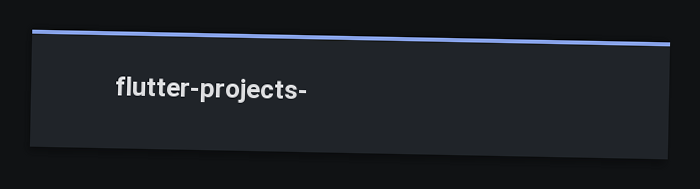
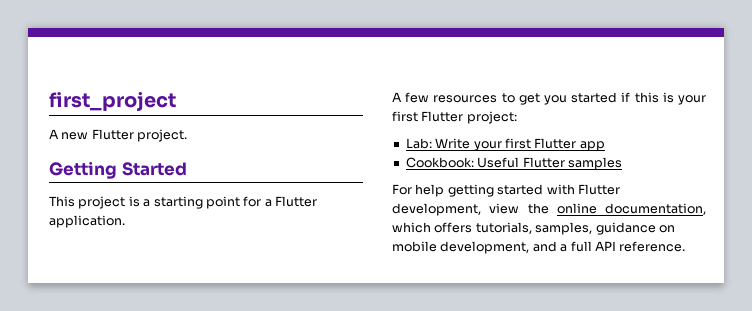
- flutter-projects-
+ first_project
+ A new Flutter project.
+ Getting Started
+ This project is a starting point for a Flutter application.
+ A few resources to get you started if this is your first Flutter project:
+ Lab: Write your first Flutter app
+ Cookbook: Useful Flutter samples
+ For help getting started with Flutter development, view the online documentation, which offers tutorials, samples, guidance on mobile development, and a full API reference.

